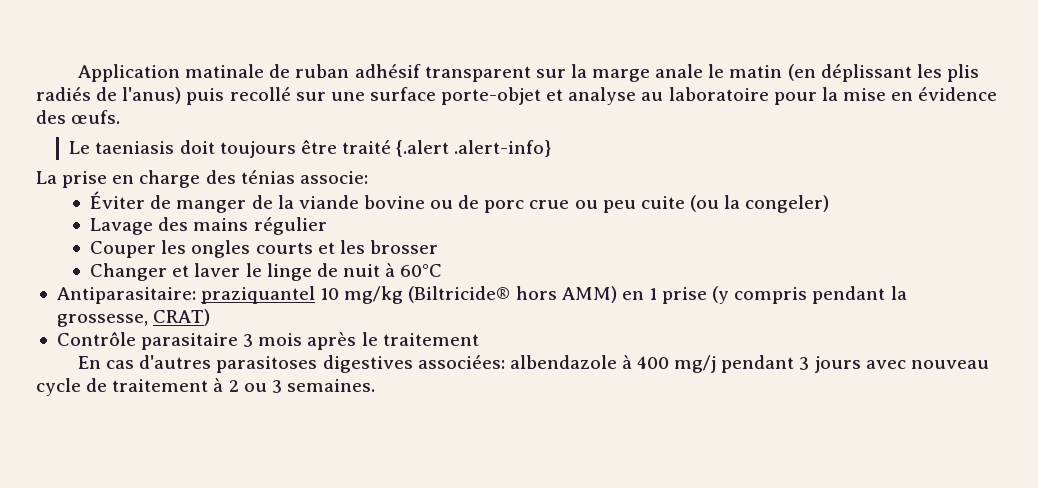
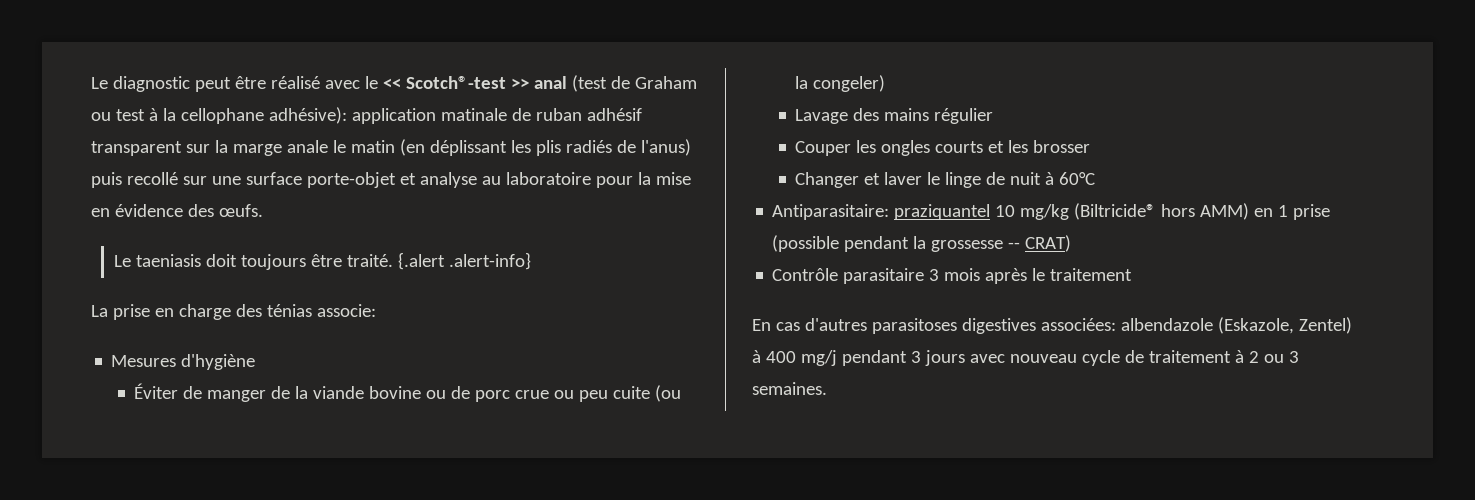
- Application matinale de ruban adhésif transparent sur la marge anale le matin (en déplissant les plis radiés de l'anus) puis recollé sur une surface porte-objet et analyse au laboratoire pour la mise en évidence des œufs.
+ Le diagnostic peut être réalisé avec le << Scotch®-test >> anal (test de Graham ou test à la cellophane adhésive): application matinale de ruban adhésif transparent sur la marge anale le matin (en déplissant les plis radiés de l'anus) puis recollé sur une surface porte-objet et analyse au laboratoire pour la mise en évidence des œufs.
- Le taeniasis doit toujours être traité {.alert .alert-info}
+ Le taeniasis doit toujours être traité. {.alert .alert-info}
+ Mesures d'hygiène
- Antiparasitaire: praziquantel 10 mg/kg (Biltricide® hors AMM) en 1 prise (y compris pendant la grossesse, CRAT)
+ Antiparasitaire: praziquantel 10 mg/kg (Biltricide® hors AMM) en 1 prise (possible pendant la grossesse -- CRAT)
- En cas d'autres parasitoses digestives associées: albendazole à 400 mg/j pendant 3 jours avec nouveau cycle de traitement à 2 ou 3 semaines.
+ En cas d'autres parasitoses digestives associées: albendazole (Eskazole, Zentel) à 400 mg/j pendant 3 jours avec nouveau cycle de traitement à 2 ou 3 semaines.

